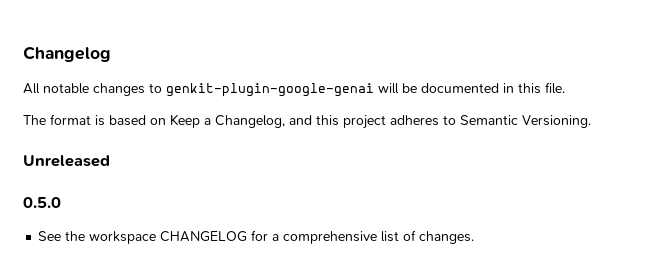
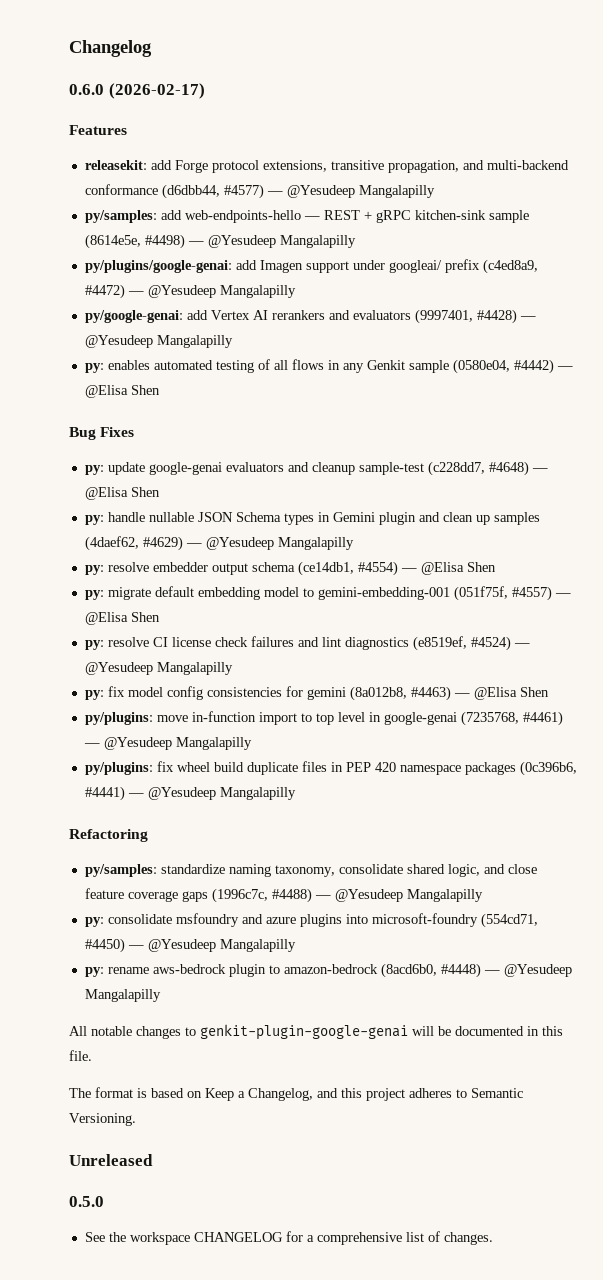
+ 0.6.0 (2026-02-17)
+ Features
+ releasekit: add Forge protocol extensions, transitive propagation, and multi-backend conformance (d6dbb44, #4577) — @Yesudeep Mangalapilly
+ py/samples: add web-endpoints-hello — REST + gRPC kitchen-sink sample (8614e5e, #4498) — @Yesudeep Mangalapilly
+ py/plugins/google-genai: add Imagen support under googleai/ prefix (c4ed8a9, #4472) — @Yesudeep Mangalapilly
+ py/google-genai: add Vertex AI rerankers and evaluators (9997401, #4428) — @Yesudeep Mangalapilly
+ py: enables automated testing of all flows in any Genkit sample (0580e04, #4442) — @Elisa Shen
+ Bug Fixes
+ py: update google-genai evaluators and cleanup sample-test (c228dd7, #4648) — @Elisa Shen
+ py: handle nullable JSON Schema types in Gemini plugin and clean up samples (4daef62, #4629) — @Yesudeep Mangalapilly
+ py: resolve embedder output schema (ce14db1, #4554) — @Elisa Shen
+ py: migrate default embedding model to gemini-embedding-001 (051f75f, #4557) — @Elisa Shen
+ py: resolve CI license check failures and lint diagnostics (e8519ef, #4524) — @Yesudeep Mangalapilly
+ py: fix model config consistencies for gemini (8a012b8, #4463) — @Elisa Shen
+ py/plugins: move in-function import to top level in google-genai (7235768, #4461) — @Yesudeep Mangalapilly
+ py/plugins: fix wheel build duplicate files in PEP 420 namespace packages (0c396b6, #4441) — @Yesudeep Mangalapilly
+ Refactoring
+ py/samples: standardize naming taxonomy, consolidate shared logic, and close feature coverage gaps (1996c7c, #4488) — @Yesudeep Mangalapilly
+ py: consolidate msfoundry and azure plugins into microsoft-foundry (554cd71, #4450) — @Yesudeep Mangalapilly
+ py: rename aws-bedrock plugin to amazon-bedrock (8acd6b0, #4448) — @Yesudeep Mangalapilly

